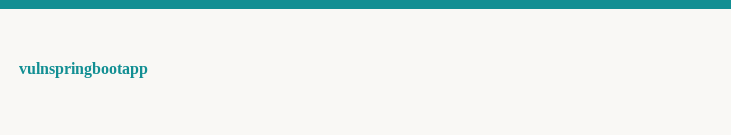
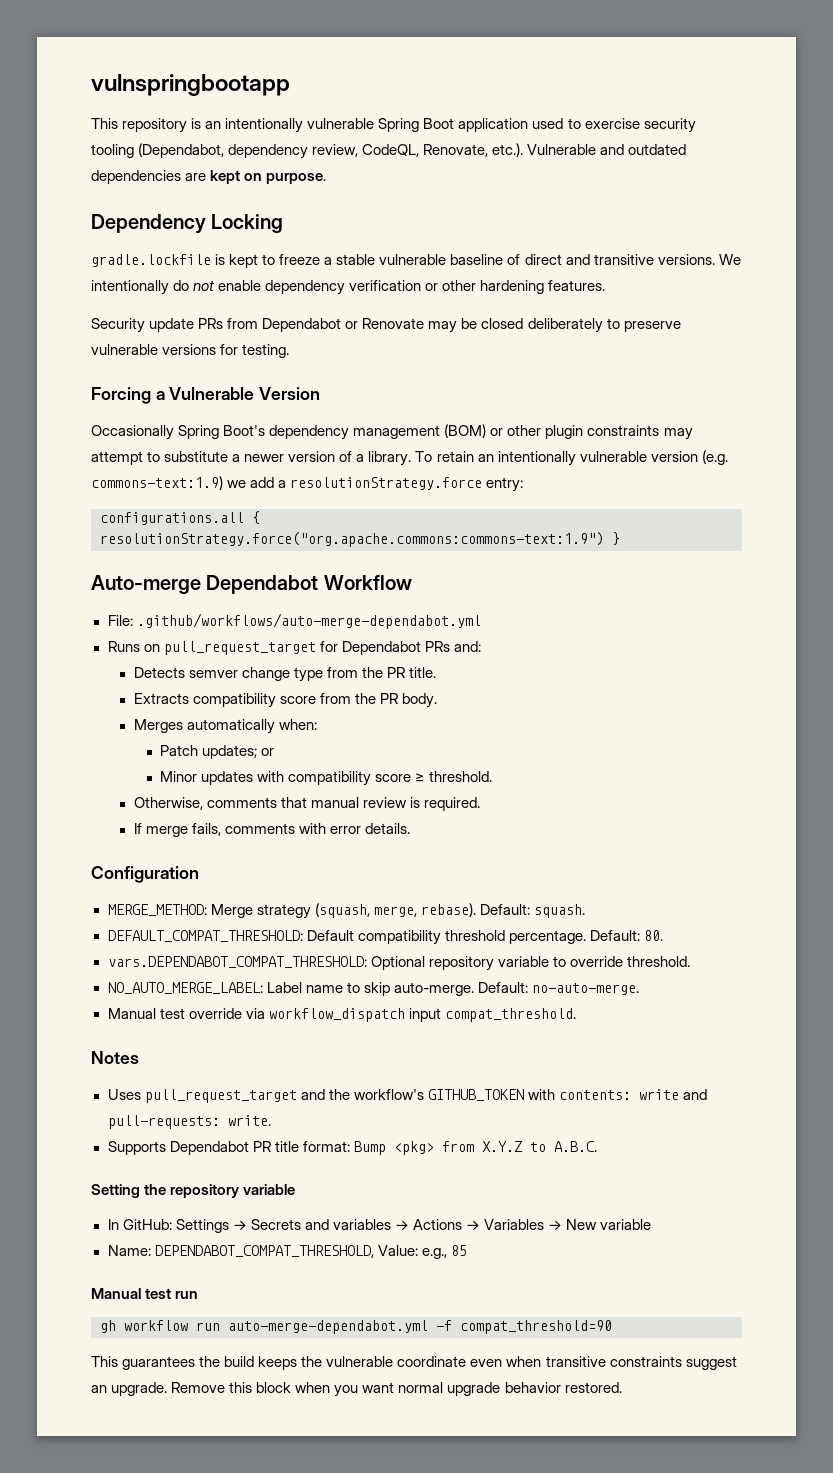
+ This repository is an intentionally vulnerable Spring Boot application used to exercise security tooling (Dependabot, dependency review, CodeQL, Renovate, etc.). Vulnerable and outdated dependencies are kept on purpose.
+ Dependency Locking
+ gradle.lockfile is kept to freeze a stable vulnerable baseline of direct and transitive versions. We intentionally do not enable dependency verification or other hardening features.
+ Security update PRs from Dependabot or Renovate may be closed deliberately to preserve vulnerable versions for testing.
+ Forcing a Vulnerable Version
+ Occasionally Spring Boot's dependency management (BOM) or other plugin constraints may attempt to substitute a newer version of a library. To retain an intentionally vulnerable version (e.g. commons-text:1.9) we add a resolutionStrategy.force entry:
+ configurations.all { resolutionStrategy.force("org.apache.commons:commons-text:1.9") }
+ Auto-merge Dependabot Workflow
+ File: .github/workflows/auto-merge-dependabot.yml
+ Runs on pull_request_target for Dependabot PRs and:
+ Detects semver change type from the PR title.
+ Extracts compatibility score from the PR body.
+ Merges automatically when:
+ Patch updates; or
+ Minor updates with compatibility score ≥ threshold.
+ Otherwise, comments that manual review is required.
+ If merge fails, comments with error details.
+ Configuration
+ MERGE_METHOD: Merge strategy (squash, merge, rebase). Default: squash.
+ DEFAULT_COMPAT_THRESHOLD: Default compatibility threshold percentage. Default: 80.
+ vars.DEPENDABOT_COMPAT_THRESHOLD: Optional repository variable to override threshold.
+ NO_AUTO_MERGE_LABEL: Label name to skip auto-merge. Default: no-auto-merge.
+ Manual test override via workflow_dispatch input compat_threshold.
+ Notes
+ Uses pull_request_target and the workflow's GITHUB_TOKEN with contents: write and pull-requests: write.
+ Supports Dependabot PR title format: Bump <pkg> from X.Y.Z to A.B.C.
+ Setting the repository variable
+ In GitHub: Settings → Secrets and variables → Actions → Variables → New variable
+ Name: DEPENDABOT_COMPAT_THRESHOLD, Value: e.g., 85
+ Manual test run
+ gh workflow run auto-merge-dependabot.yml -f compat_threshold=90
+ This guarantees the build keeps the vulnerable coordinate even when transitive constraints suggest an upgrade. Remove this block when you want normal upgrade behavior restored.

